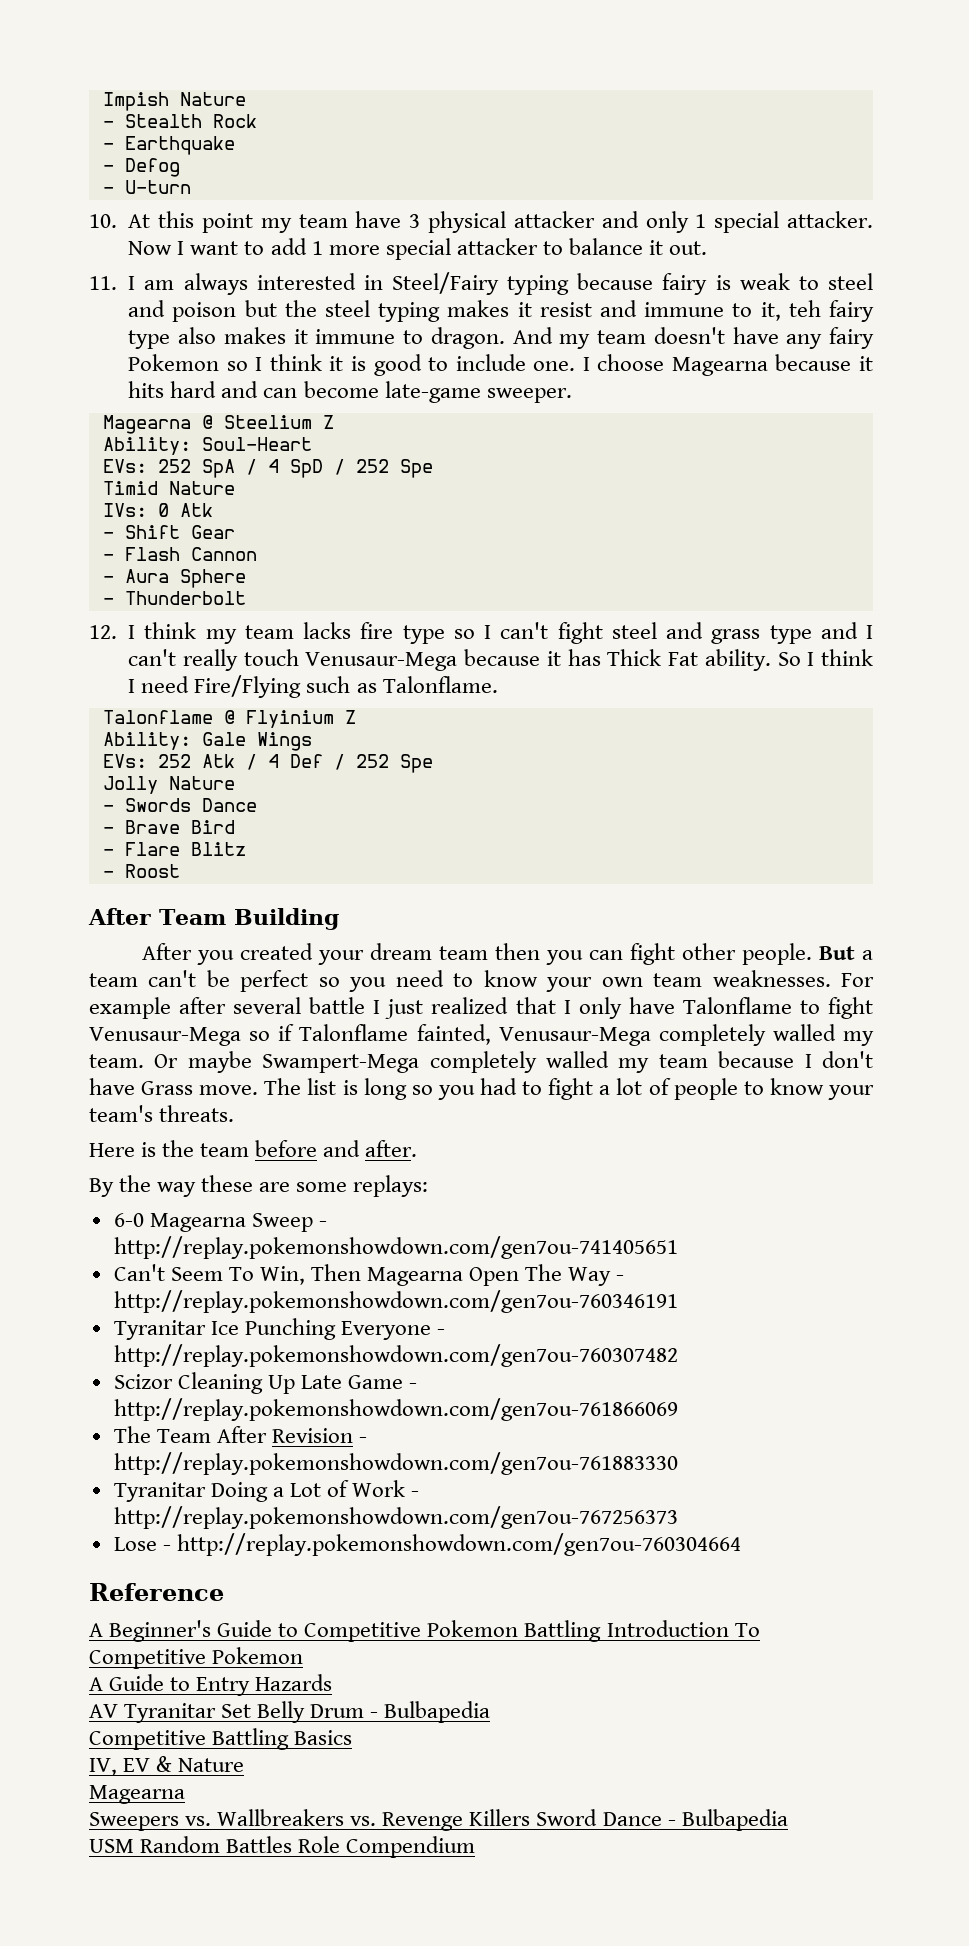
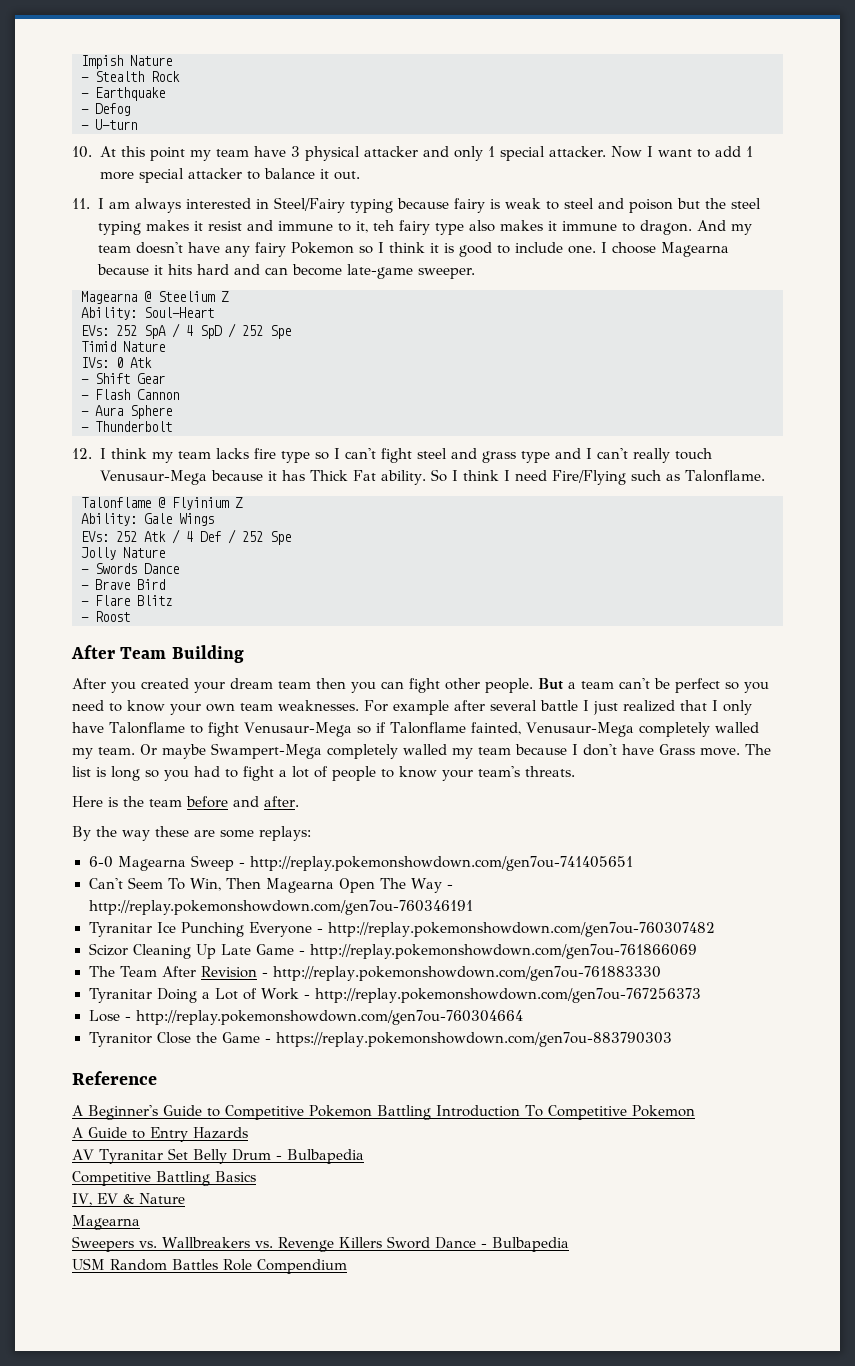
+ Tyranitor Close the Game - https://replay.pokemonshowdown.com/gen7ou-883790303

